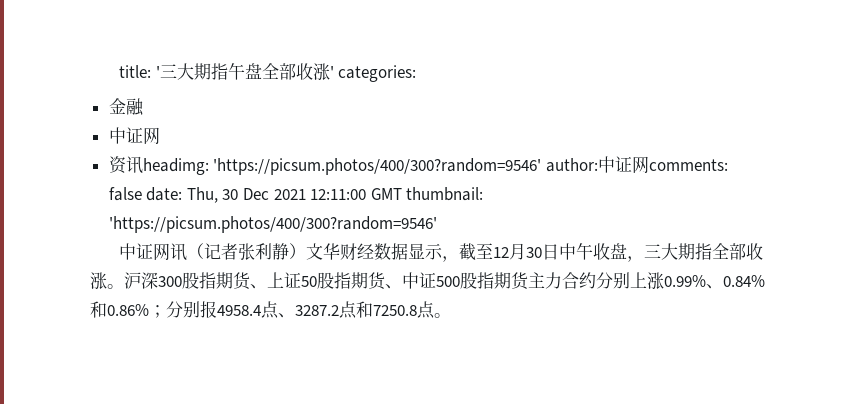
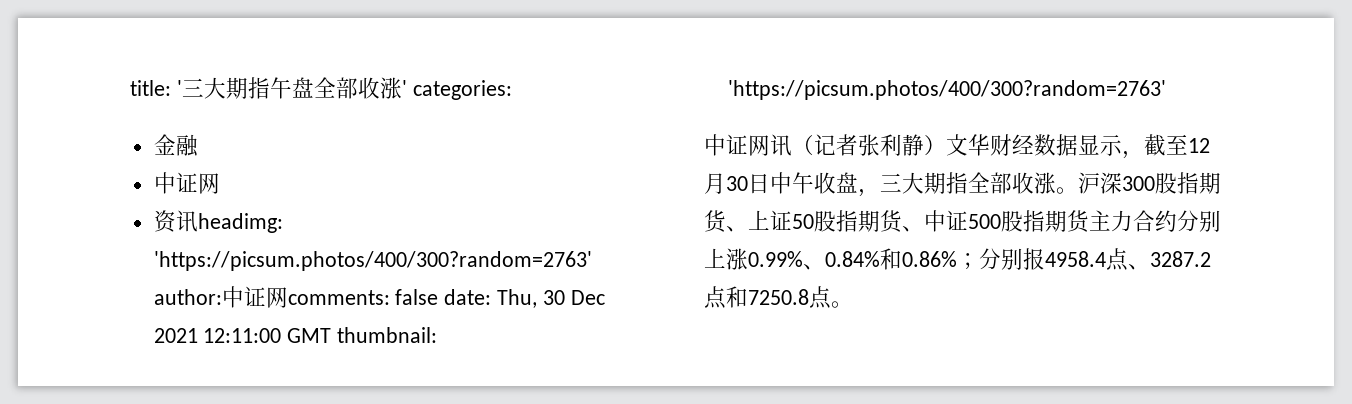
- 资讯headimg: 'https://picsum.photos/400/300?random=9546' author:中证网comments: false date: Thu, 30 Dec 2021 12:11:00 GMT thumbnail: 'https://picsum.photos/400/300?random=9546'
+ 资讯headimg: 'https://picsum.photos/400/300?random=2763' author:中证网comments: false date: Thu, 30 Dec 2021 12:11:00 GMT thumbnail: 'https://picsum.photos/400/300?random=2763'

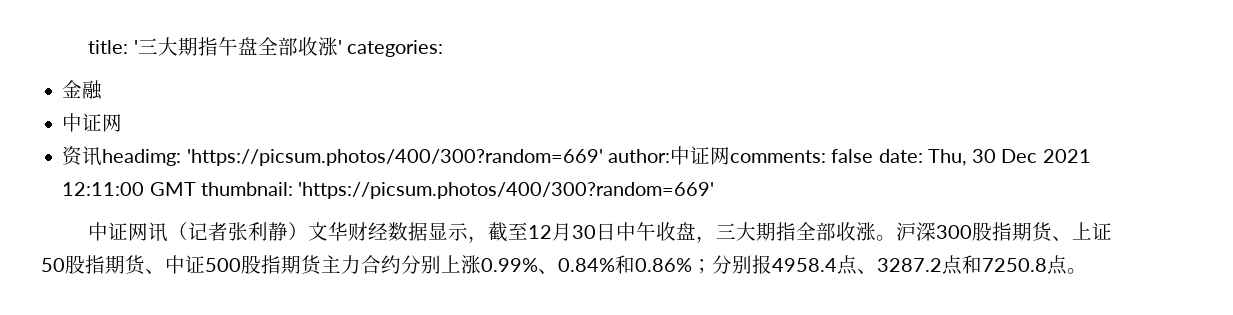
- 资讯headimg: 'https://picsum.photos/400/300?random=2763' author:中证网comments: false date: Thu, 30 Dec 2021 12:11:00 GMT thumbnail: 'https://picsum.photos/400/300?random=2763'
+ 资讯headimg: 'https://picsum.photos/400/300?random=669' author:中证网comments: false date: Thu, 30 Dec 2021 12:11:00 GMT thumbnail: 'https://picsum.photos/400/300?random=669'

